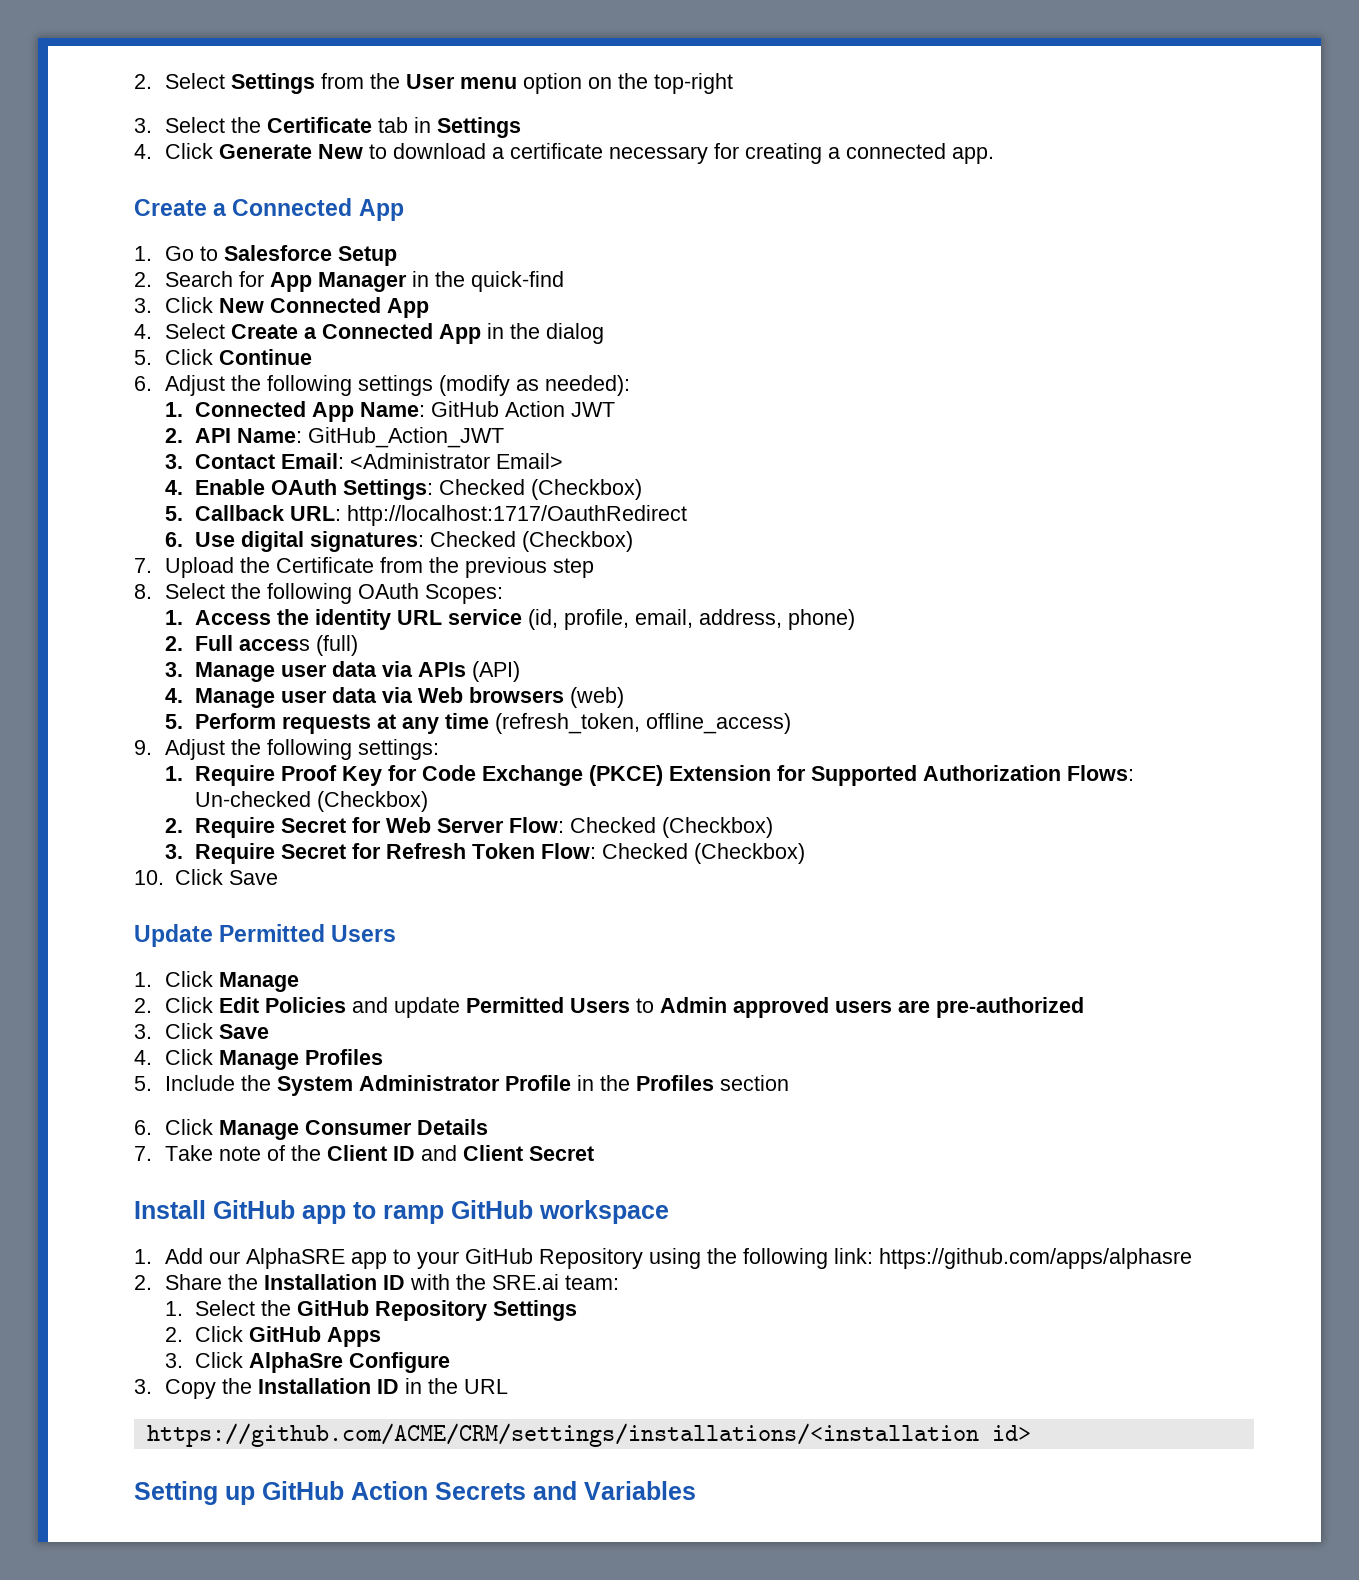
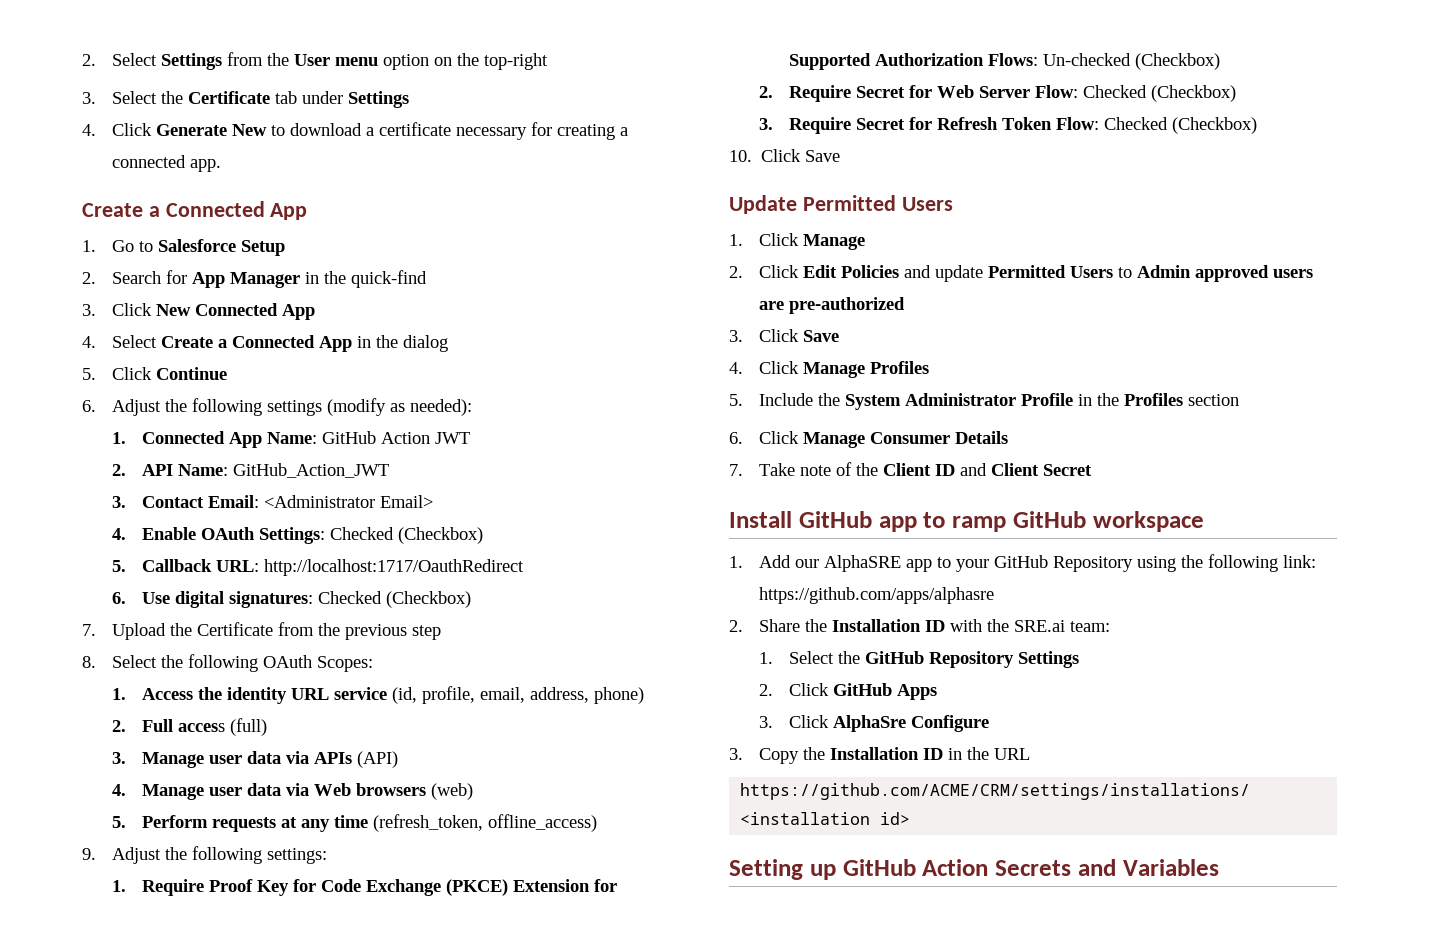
- 3. Select the Certificate tab in Settings
+ 3. Select the Certificate tab under Settings

